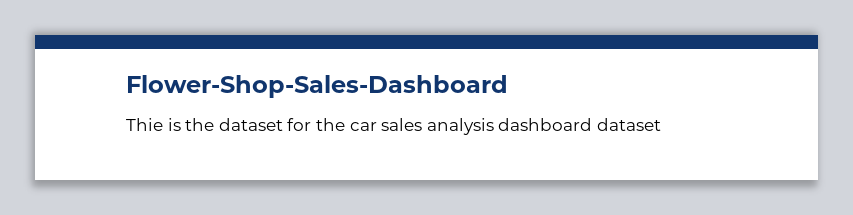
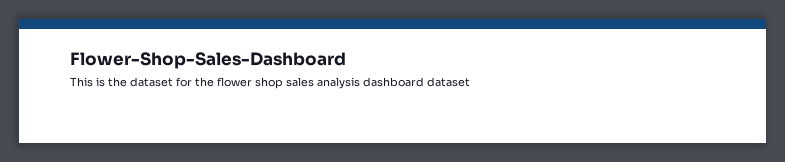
- Thie is the dataset for the car sales analysis dashboard dataset
+ This is the dataset for the flower shop sales analysis dashboard dataset

